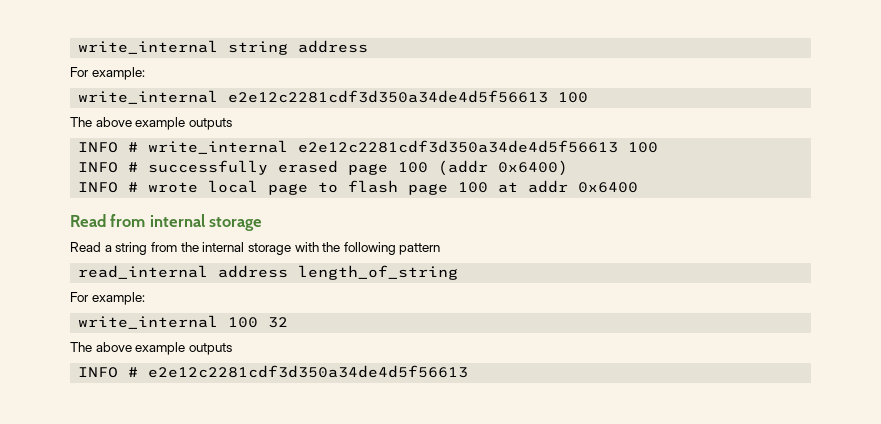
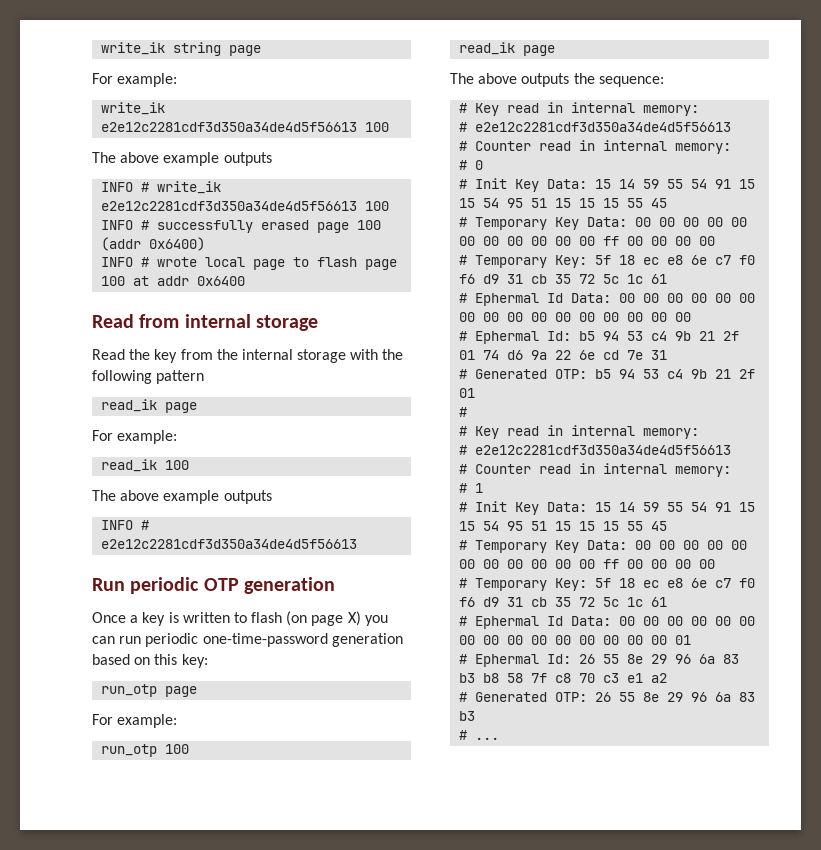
- write_internal string address
+ write_ik string page
  For example:
- write_internal e2e12c2281cdf3d350a34de4d5f56613 100
+ write_ik e2e12c2281cdf3d350a34de4d5f56613 100
- INFO # write_internal e2e12c2281cdf3d350a34de4d5f56613 100
+ INFO # write_ik e2e12c2281cdf3d350a34de4d5f56613 100
- Read a string from the internal storage with the following pattern
- read_internal address length_of_string
+ Read the key from the internal storage with the following pattern
+ read_ik page
  For example:
- write_internal 100 32
+ read_ik 100
+ Run periodic OTP generation
+ Once a key is written to flash (on page X) you can run periodic one-time-password generation based on this key:
+ run_otp page
+ For example:
+ run_otp 100
+ read_ik page
+ The above outputs the sequence:
+ # Key read in internal memory:
+ # e2e12c2281cdf3d350a34de4d5f56613
+ # Counter read in internal memory:
+ # 0
+ # Init Key Data: 15 14 59 55 54 91 15 15 54 95 51 15 15 15 55 45
+ # Temporary Key Data: 00 00 00 00 00 00 00 00 00 00 00 ff 00 00 00 00
+ # Temporary Key: 5f 18 ec e8 6e c7 f0 f6 d9 31 cb 35 72 5c 1c 61
+ # Ephermal Id Data: 00 00 00 00 00 00 00 00 00 00 00 00 00 00 00 00
+ # Ephermal Id: b5 94 53 c4 9b 21 2f 01 74 d6 9a 22 6e cd 7e 31
+ # Generated OTP: b5 94 53 c4 9b 21 2f 01
+ #
+ # Key read in internal memory:
+ # e2e12c2281cdf3d350a34de4d5f56613
+ # Counter read in internal memory:
+ # 1
+ # Init Key Data: 15 14 59 55 54 91 15 15 54 95 51 15 15 15 55 45
+ # Temporary Key Data: 00 00 00 00 00 00 00 00 00 00 00 ff 00 00 00 00
+ # Temporary Key: 5f 18 ec e8 6e c7 f0 f6 d9 31 cb 35 72 5c 1c 61
+ # Ephermal Id Data: 00 00 00 00 00 00 00 00 00 00 00 00 00 00 00 01
+ # Ephermal Id: 26 55 8e 29 96 6a 83 b3 b8 58 7f c8 70 c3 e1 a2
+ # Generated OTP: 26 55 8e 29 96 6a 83 b3
+ # ...

